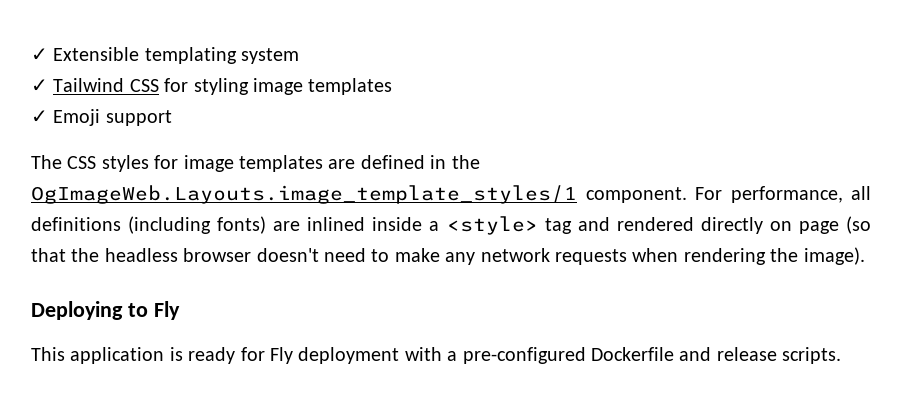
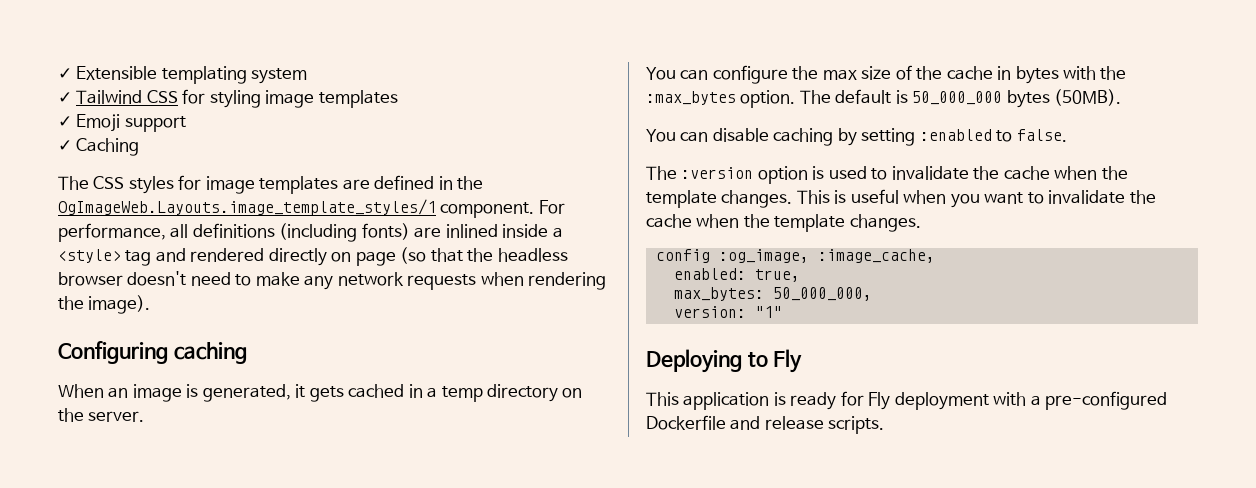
+ ✓ Caching
+ Configuring caching
+ When an image is generated, it gets cached in a temp directory on the server.
+ You can configure the max size of the cache in bytes with the :max_bytes option. The default is 50_000_000 bytes (50MB).
+ You can disable caching by setting :enabled to false.
+ The :version option is used to invalidate the cache when the template changes. This is useful when you want to invalidate the cache when the template changes.
+ config :og_image, :image_cache,
+ enabled: true,
+ max_bytes: 50_000_000,
+ version: "1"

